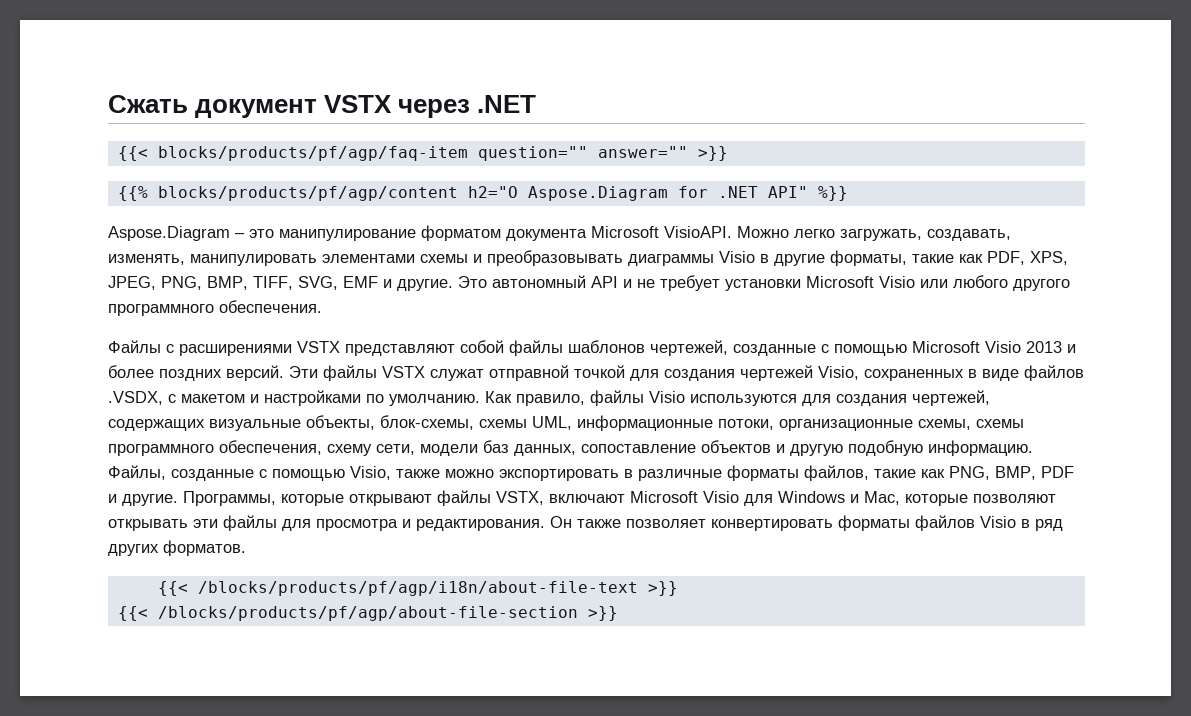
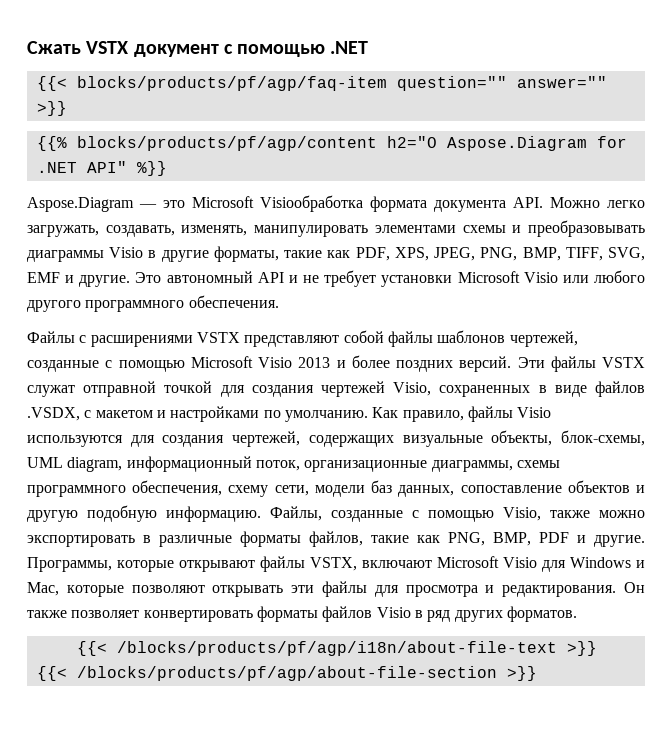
- Сжать документ VSTX через .NET
+ Сжать VSTX документ с помощью .NET
- Aspose.Diagram – это манипулирование форматом документа Microsoft VisioAPI. Можно легко загружать, создавать, изменять, манипулировать элементами схемы и преобразовывать диаграммы Visio в другие форматы, такие как PDF, XPS, JPEG, PNG, BMP, TIFF, SVG, EMF и другие.
+ Aspose.Diagram — это Microsoft Visioобработка формата документа API. Можно легко загружать, создавать, изменять, манипулировать элементами схемы и преобразовывать диаграммы Visio в другие форматы, такие как PDF, XPS, JPEG, PNG, BMP, TIFF, SVG, EMF и другие.
- Как правило, файлы Visio используются для создания чертежей, содержащих визуальные объекты, блок-схемы, схемы UML, информационные потоки, организационные схемы, схемы программного обеспечения, схему сети, модели баз данных, сопоставление объектов и другую подобную информацию.
+ Как правило, файлы Visio используются для создания чертежей, содержащих визуальные объекты, блок-схемы, UML diagram, информационный поток, организационные диаграммы, схемы программного обеспечения, схему сети, модели баз данных, сопоставление объектов и другую подобную информацию.

